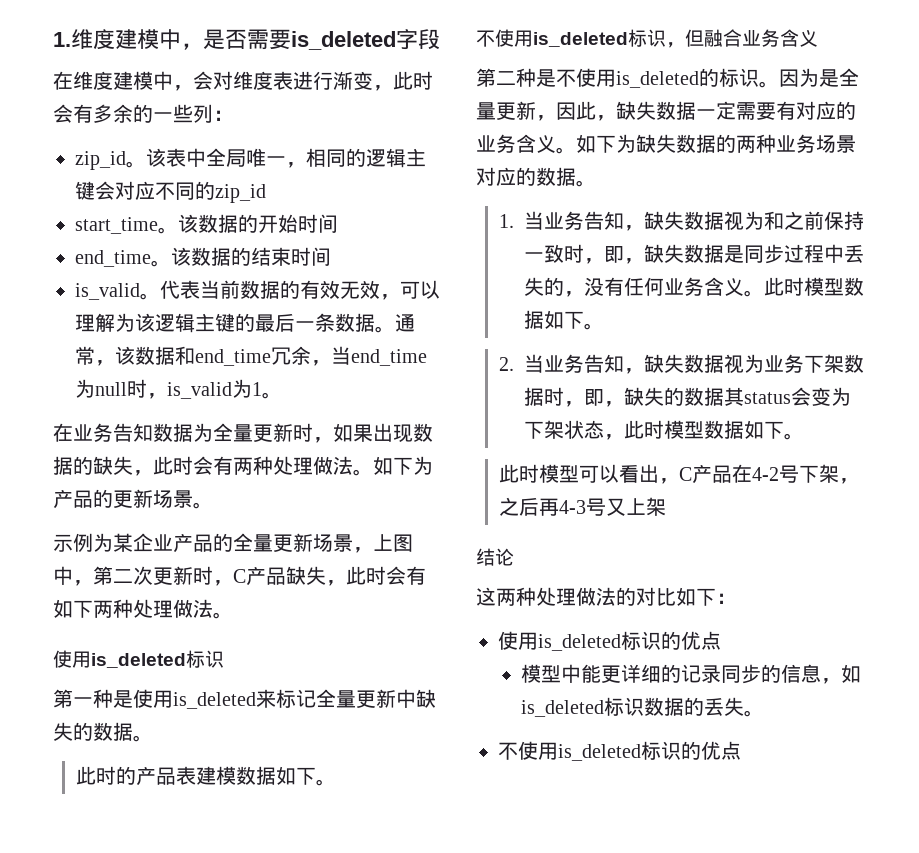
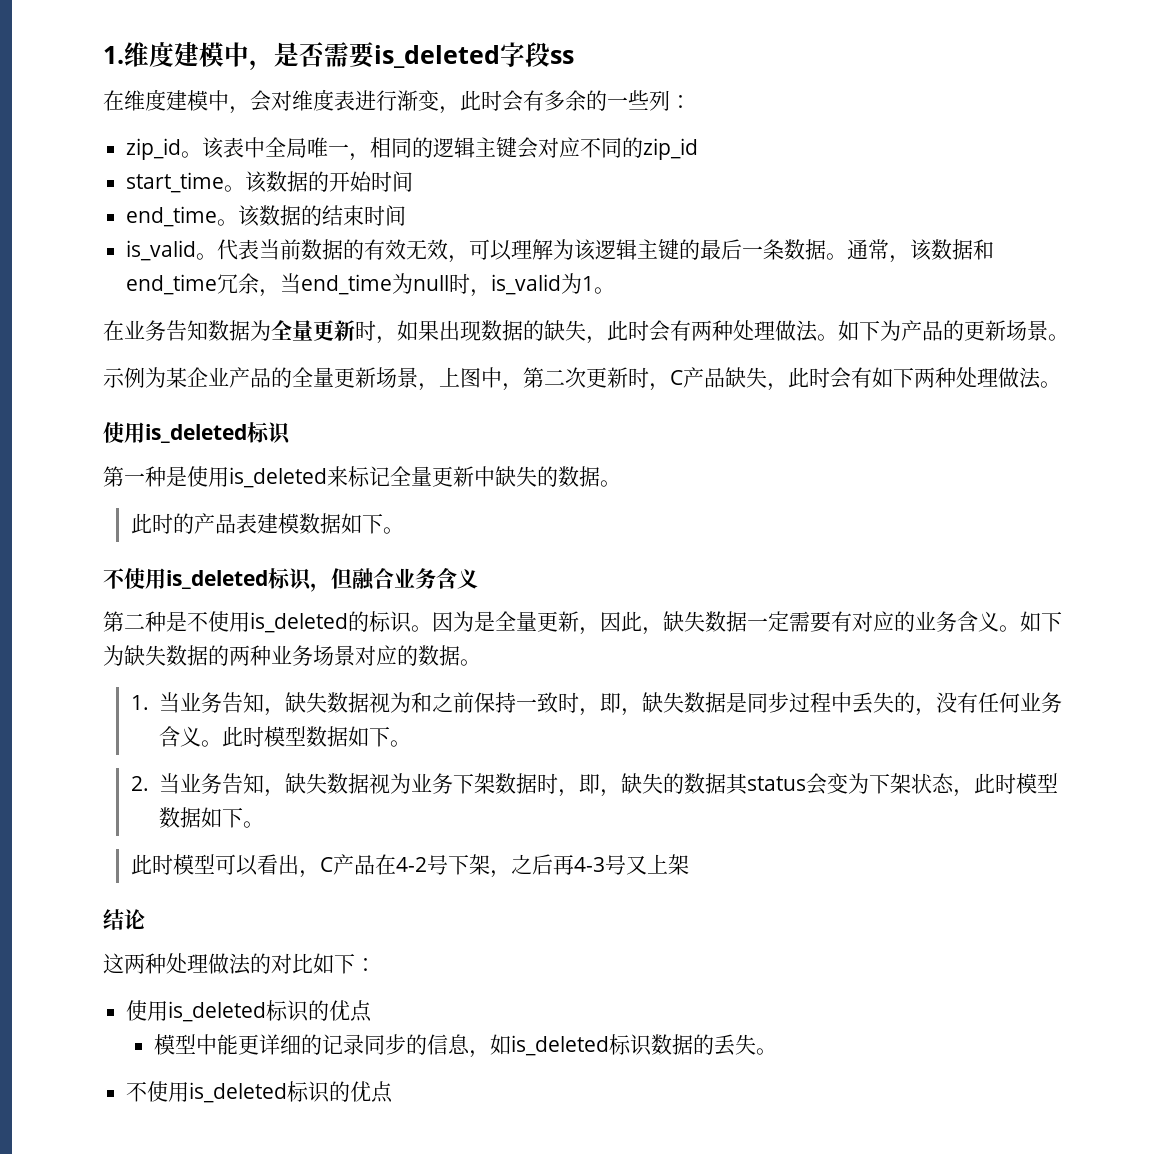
- 1.维度建模中，是否需要is_deleted字段
+ 1.维度建模中，是否需要is_deleted字段ss

